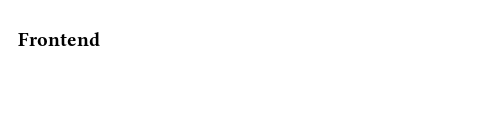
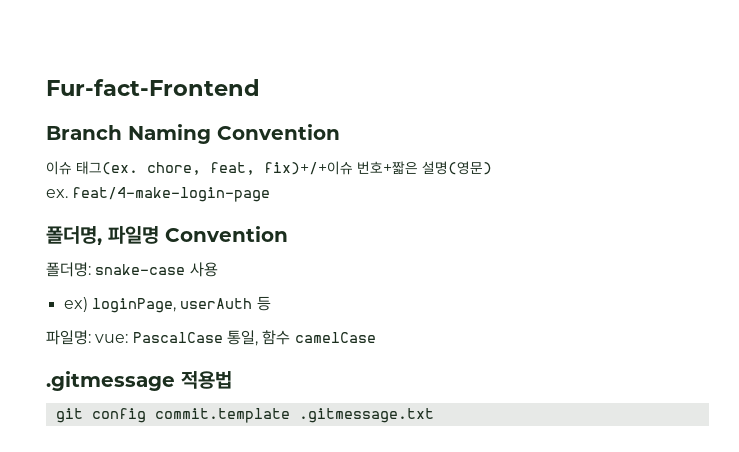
- Frontend
+ Fur-fact-Frontend
+ Branch Naming Convention
+ 이슈 태그(ex. chore, feat, fix)+/+이슈 번호+짧은 설명(영문)
+ ex. feat/4-make-login-page
+ 폴더명, 파일명 Convention
+ 폴더명: snake-case 사용
+ ex) loginPage, userAuth 등
+ 파일명: vue: PascalCase 통일, 함수 camelCase
+ .gitmessage 적용법
+ git config commit.template .gitmessage.txt

